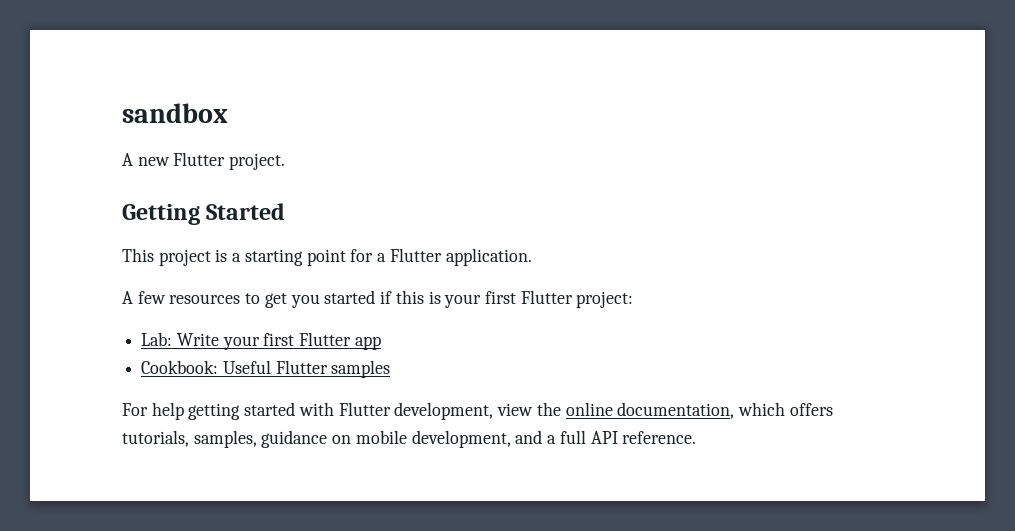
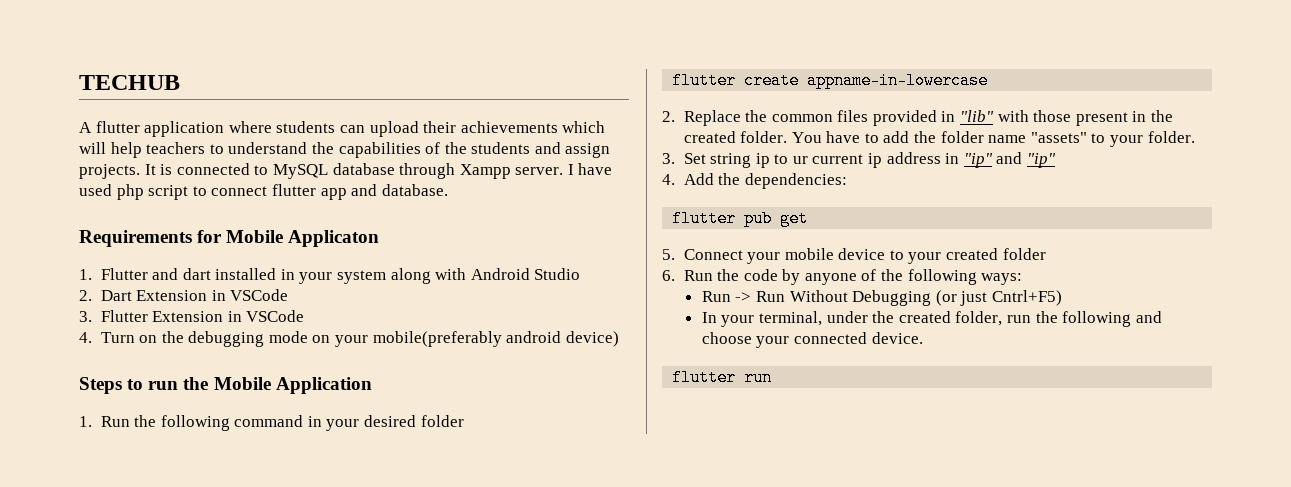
- sandbox
- A new Flutter project.
- Getting Started
- This project is a starting point for a Flutter application.
- A few resources to get you started if this is your first Flutter project:
- Lab: Write your first Flutter app
- Cookbook: Useful Flutter samples
- For help getting started with Flutter development, view the online documentation, which offers tutorials, samples, guidance on mobile development, and a full API reference.
+ TECHUB
+ A flutter application where students can upload their achievements which will help teachers to understand the capabilities of the students and assign projects. It is connected to MySQL database through Xampp server. I have used php script to connect flutter app and database.
+ Requirements for Mobile Applicaton
+ 1. Flutter and dart installed in your system along with Android Studio
+ 2. Dart Extension in VSCode
+ 3. Flutter Extension in VSCode
+ 4. Turn on the debugging mode on your mobile(preferably android device)
+ Steps to run the Mobile Application
+ 1. Run the following command in your desired folder
+ flutter create appname-in-lowercase
+ 2. Replace the common files provided in "lib" with those present in the created folder. You have to add the folder name "assets" to your folder.
+ 3. Set string ip to ur current ip address in "ip" and "ip"
+ 4. Add the dependencies:
+ flutter pub get
+ 5. Connect your mobile device to your created folder
+ 6. Run the code by anyone of the following ways:
+ Run -> Run Without Debugging (or just Cntrl+F5)
+ In your terminal, under the created folder, run the following and choose your connected device.
+ flutter run

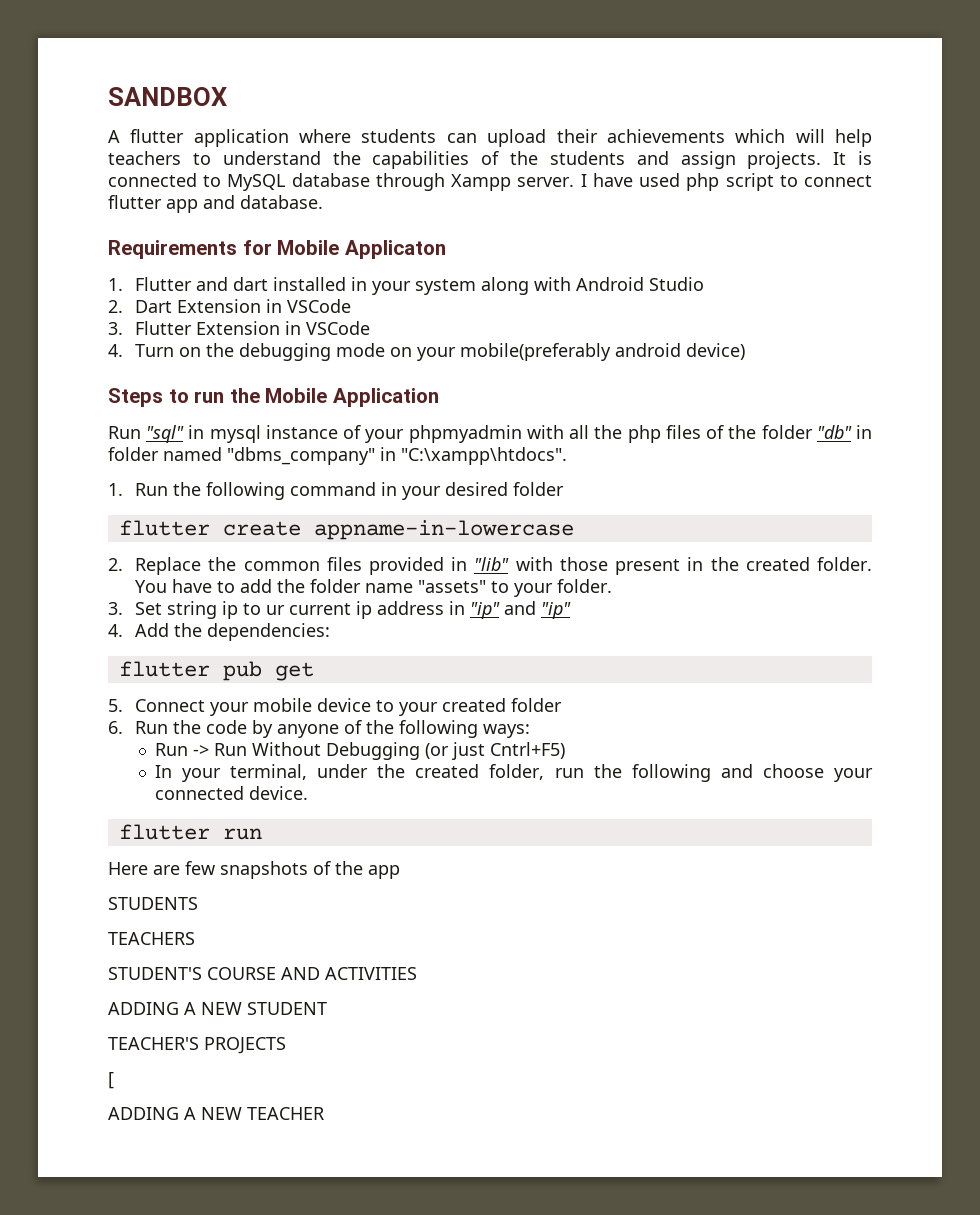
- TECHUB
+ SANDBOX
+ Run "sql" in mysql instance of your phpmyadmin with all the php files of the folder "db" in folder named "dbms_company" in "C:\xampp\htdocs".
+ Here are few snapshots of the app
+ STUDENTS
+ TEACHERS
+ STUDENT'S COURSE AND ACTIVITIES
+ ADDING A NEW STUDENT
+ TEACHER'S PROJECTS
+ [
+ ADDING A NEW TEACHER

